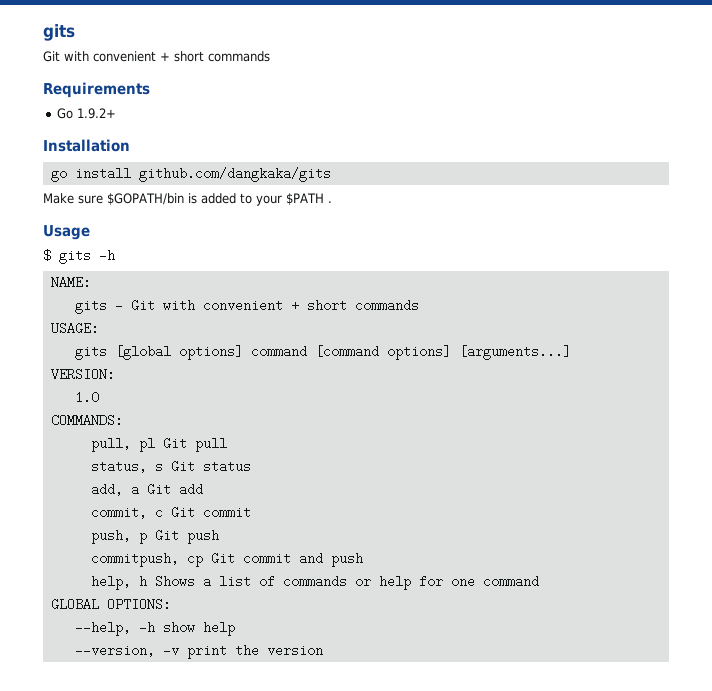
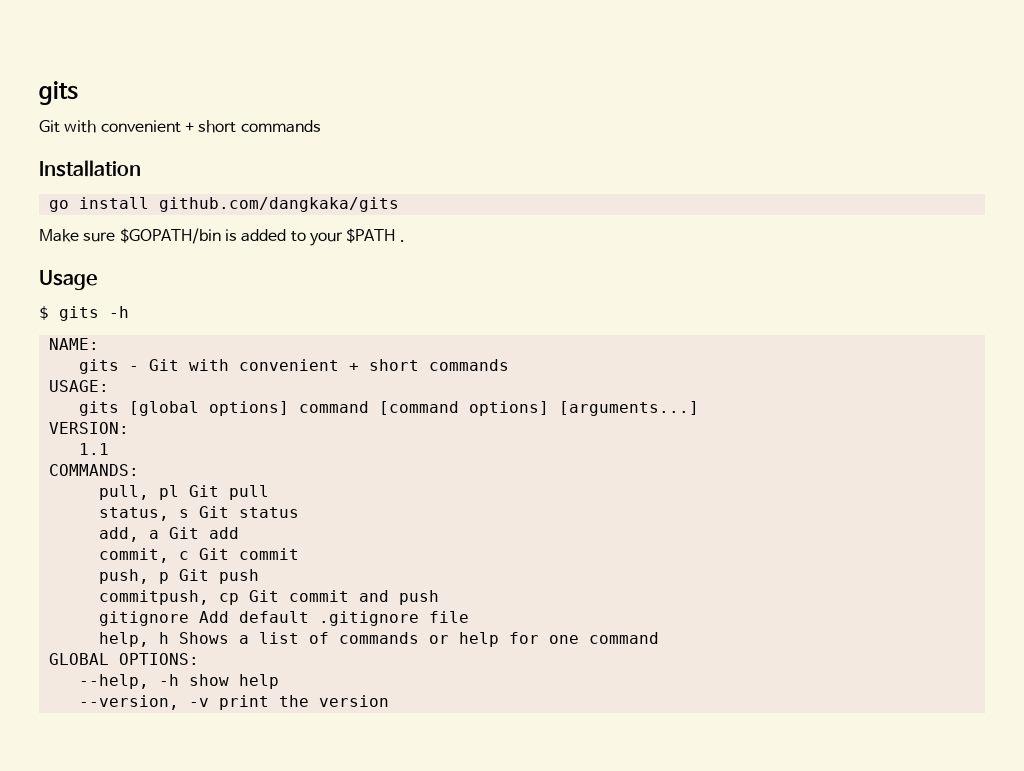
- Requirements
- Go 1.9.2+
- 1.0
+ 1.1
+ gitignore Add default .gitignore file

